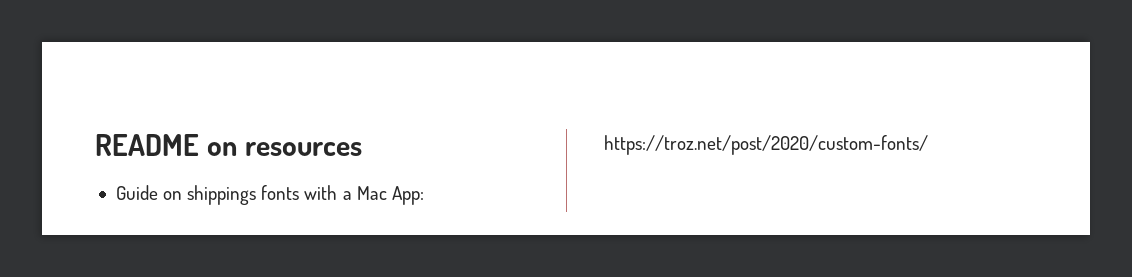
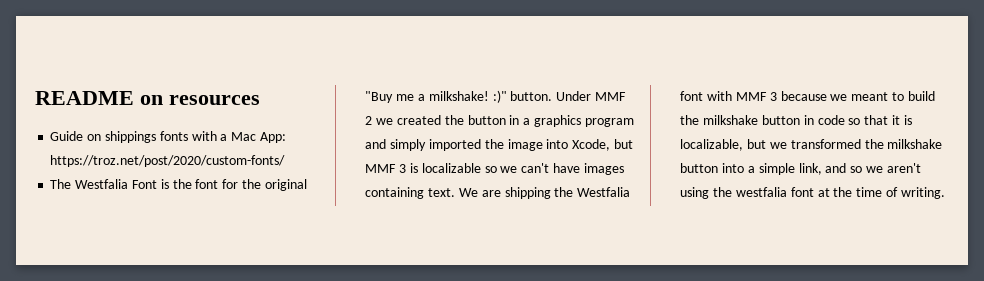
+ The Westfalia Font is the font for the original "Buy me a milkshake! :)" button. Under MMF 2 we created the button in a graphics program and simply imported the image into Xcode, but MMF 3 is localizable so we can't have images containing text. We are shipping the Westfalia font with MMF 3 because we meant to build the milkshake button in code so that it is localizable, but we transformed the milkshake button into a simple link, and so we aren't using the westfalia font at the time of writing.

